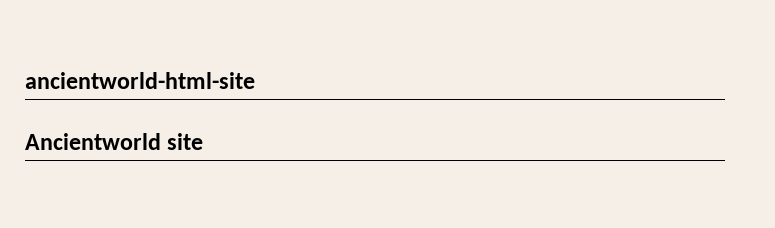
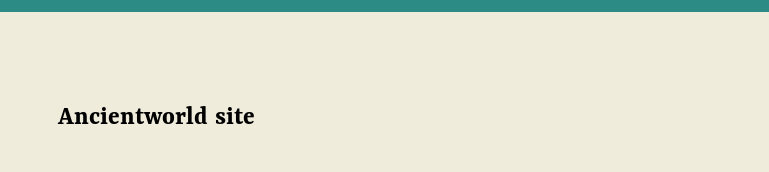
- ancientworld-html-site

